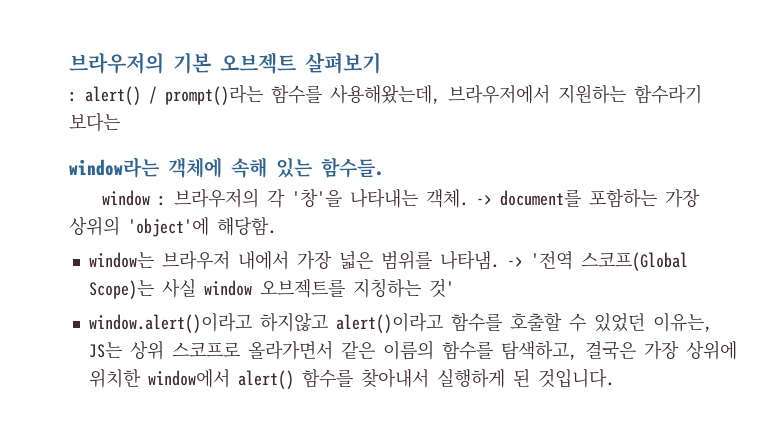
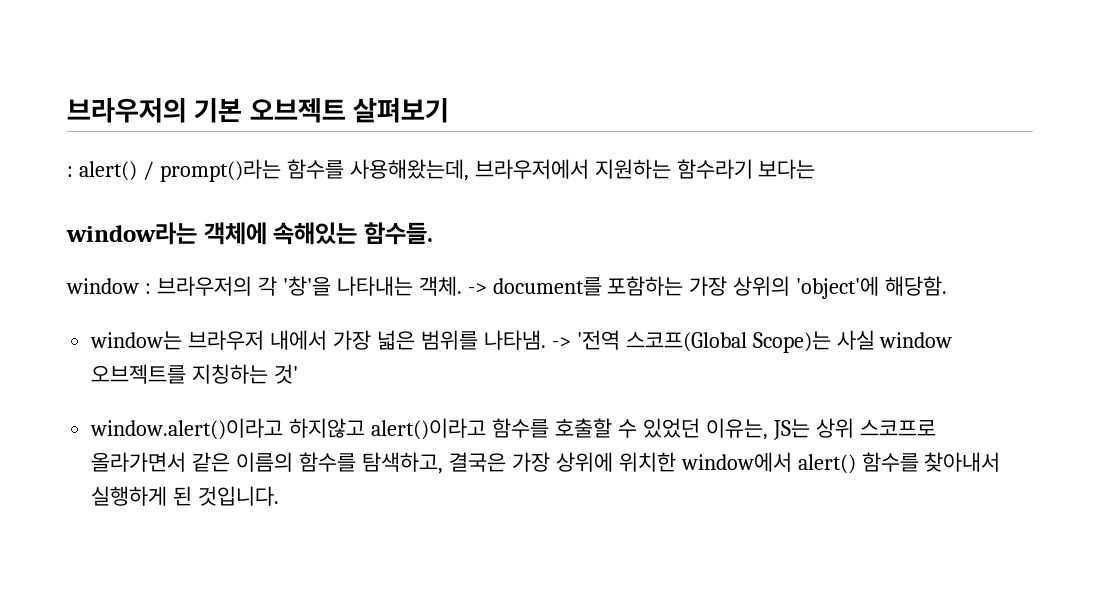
- window라는 객체에 속해 있는 함수들.
+ window라는 객체에 속해있는 함수들.

